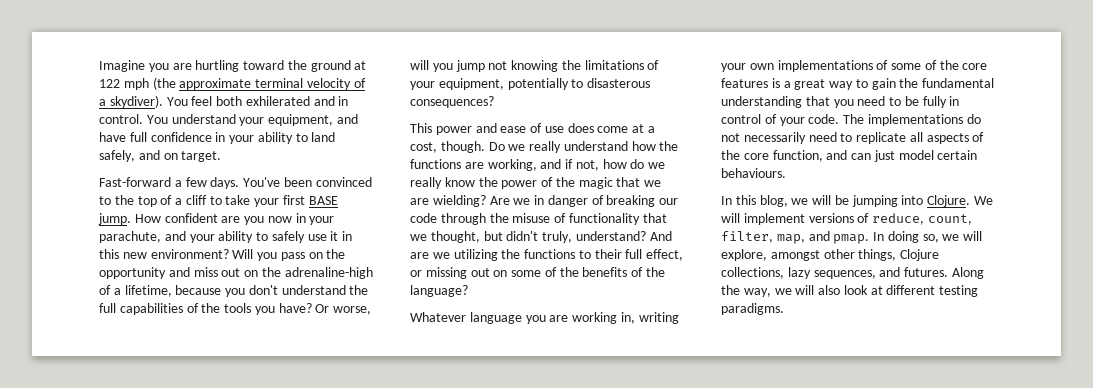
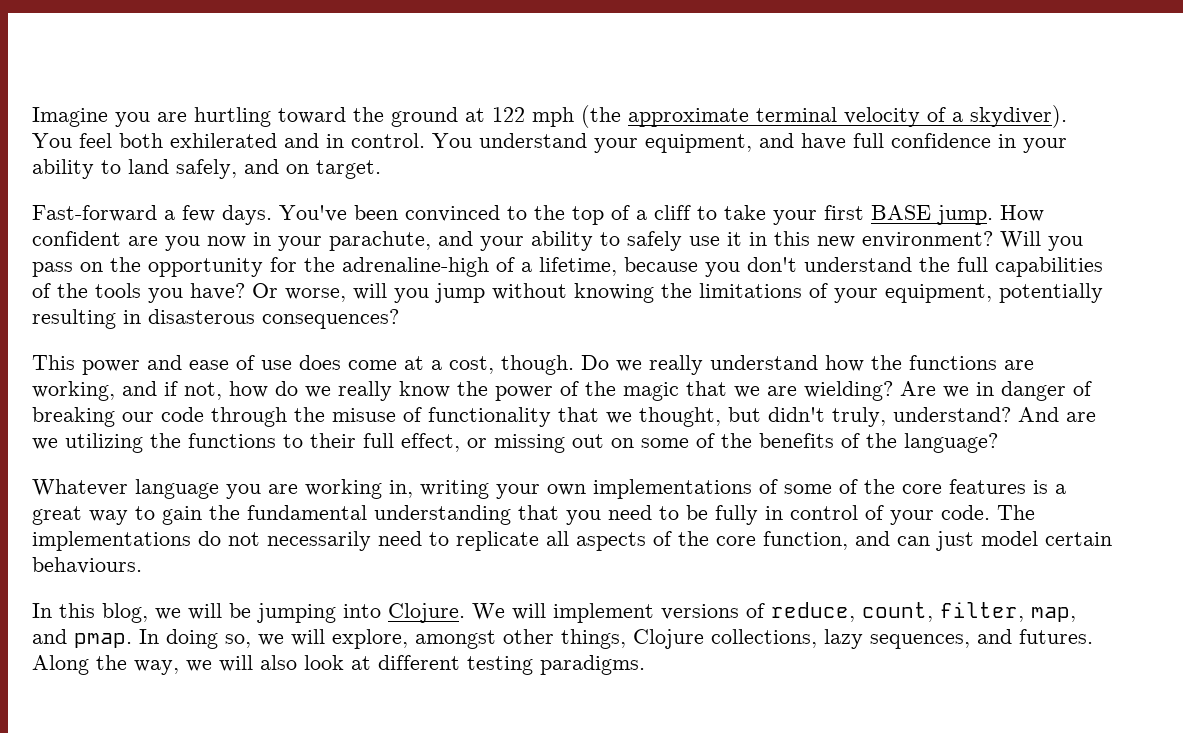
- Will you pass on the opportunity and miss out on the adrenaline-high of a lifetime, because you don't understand the full capabilities of the tools you have?
+ Will you pass on the opportunity for the adrenaline-high of a lifetime, because you don't understand the full capabilities of the tools you have?
- Or worse, will you jump not knowing the limitations of your equipment, potentially to disasterous consequences?
+ Or worse, will you jump without knowing the limitations of your equipment, potentially resulting in disasterous consequences?

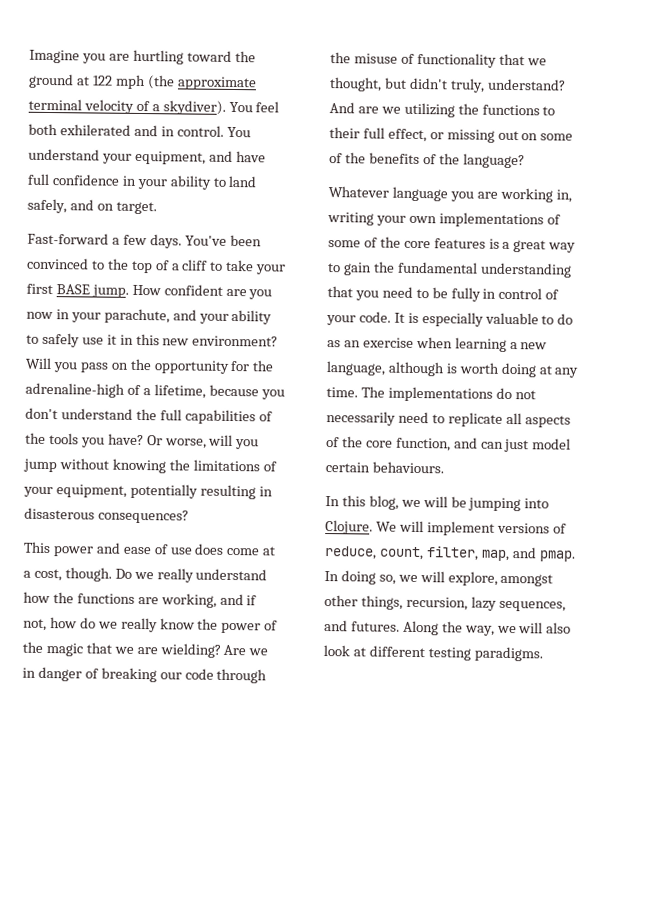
+ It is especially valuable to do as an exercise when learning a new language, although is worth doing at any time.
- In doing so, we will explore, amongst other things, Clojure collections, lazy sequences, and futures.
+ In doing so, we will explore, amongst other things, recursion, lazy sequences, and futures.

